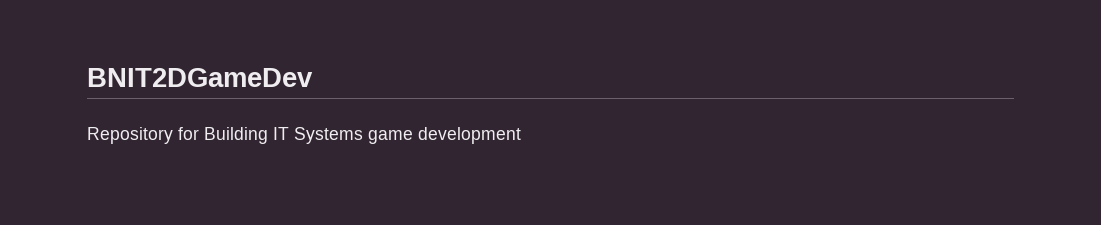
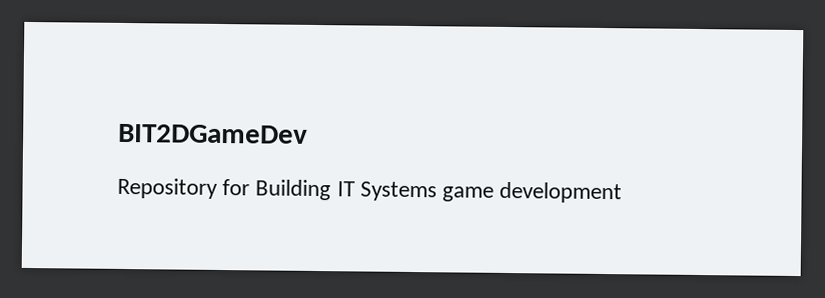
- BNIT2DGameDev
+ BIT2DGameDev

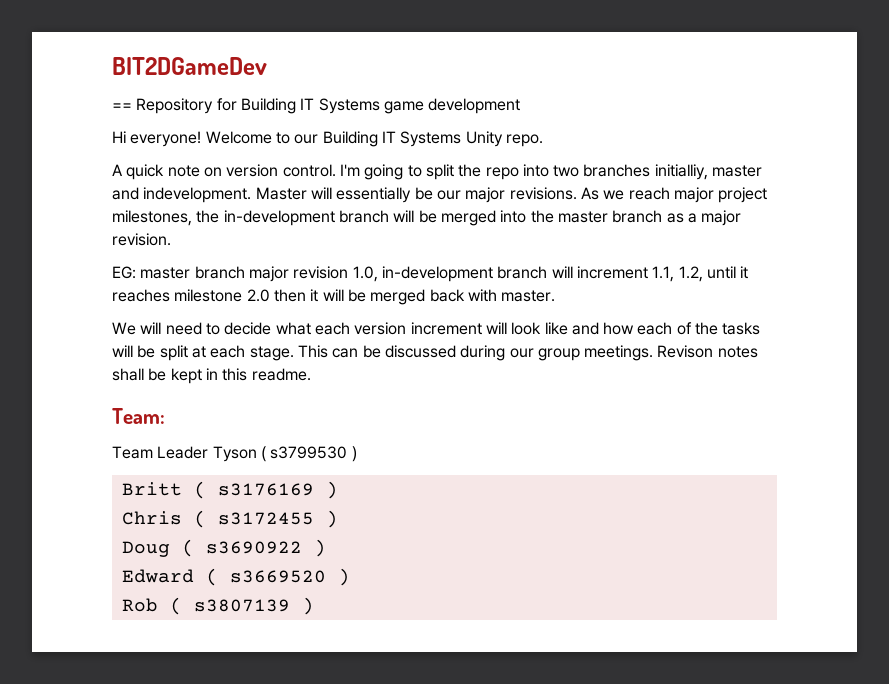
- Repository for Building IT Systems game development
+ == Repository for Building IT Systems game development
+ Hi everyone! Welcome to our Building IT Systems Unity repo.
+ A quick note on version control. I'm going to split the repo into two branches initialliy, master and indevelopment. Master will essentially be our major revisions. As we reach major project milestones, the in-development branch will be merged into the master branch as a major revision.
+ EG: master branch major revision 1.0, in-development branch will increment 1.1, 1.2, until it reaches milestone 2.0 then it will be merged back with master.
+ We will need to decide what each version increment will look like and how each of the tasks will be split at each stage. This can be discussed during our group meetings. Revison notes shall be kept in this readme.
+ Team:
+ Team Leader Tyson ( s3799530 )
+ Britt ( s3176169 )
+ Chris ( s3172455 )
+ Doug ( s3690922 )
+ Edward ( s3669520 )
+ Rob ( s3807139 )

